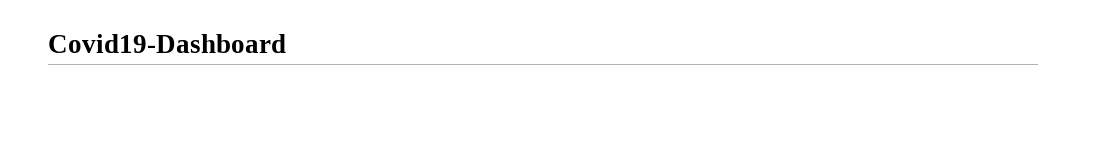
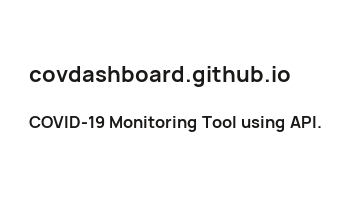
- Covid19-Dashboard
+ covdashboard.github.io
+ COVID-19 Monitoring Tool using API.

